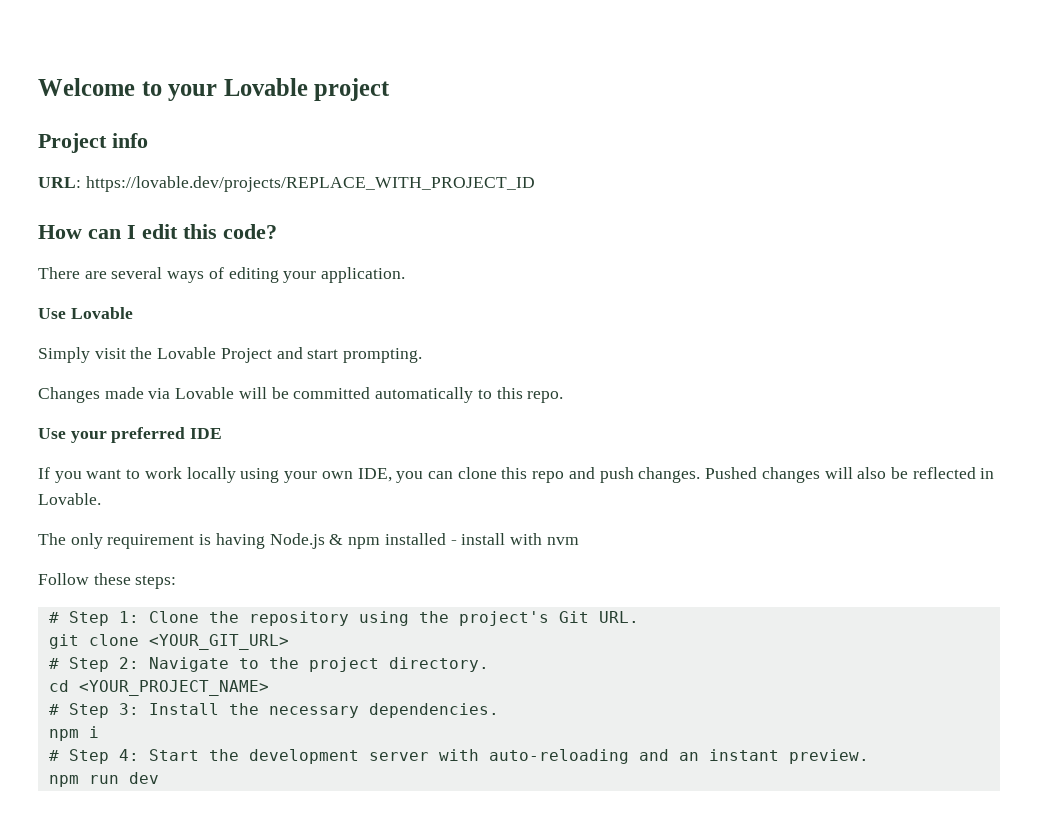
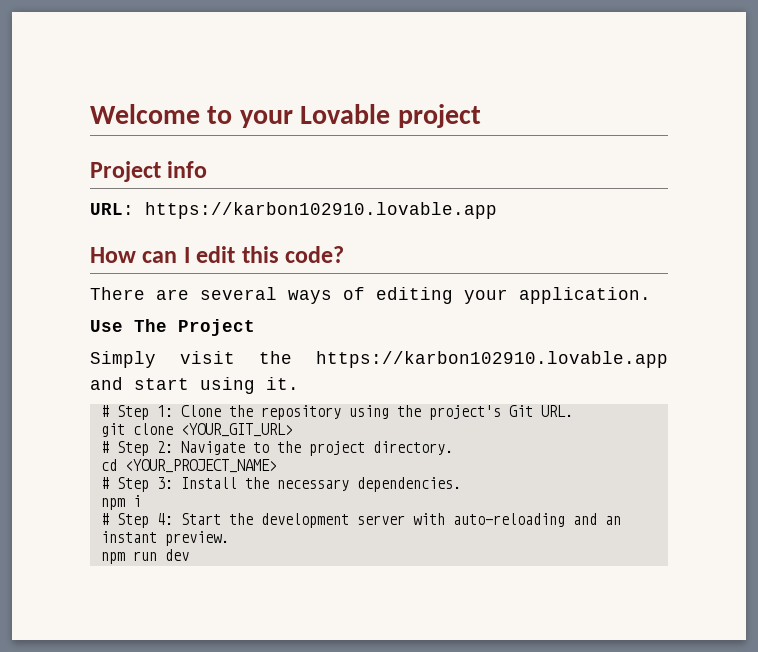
- URL: https://lovable.dev/projects/REPLACE_WITH_PROJECT_ID
+ URL: https://karbon102910.lovable.app
- Use Lovable
+ Use The Project
- Simply visit the Lovable Project and start prompting.
- Changes made via Lovable will be committed automatically to this repo.
- Use your preferred IDE
- If you want to work locally using your own IDE, you can clone this repo and push changes. Pushed changes will also be reflected in Lovable.
- The only requirement is having Node.js & npm installed - install with nvm
- Follow these steps:
+ Simply visit the https://karbon102910.lovable.app and start using it.

